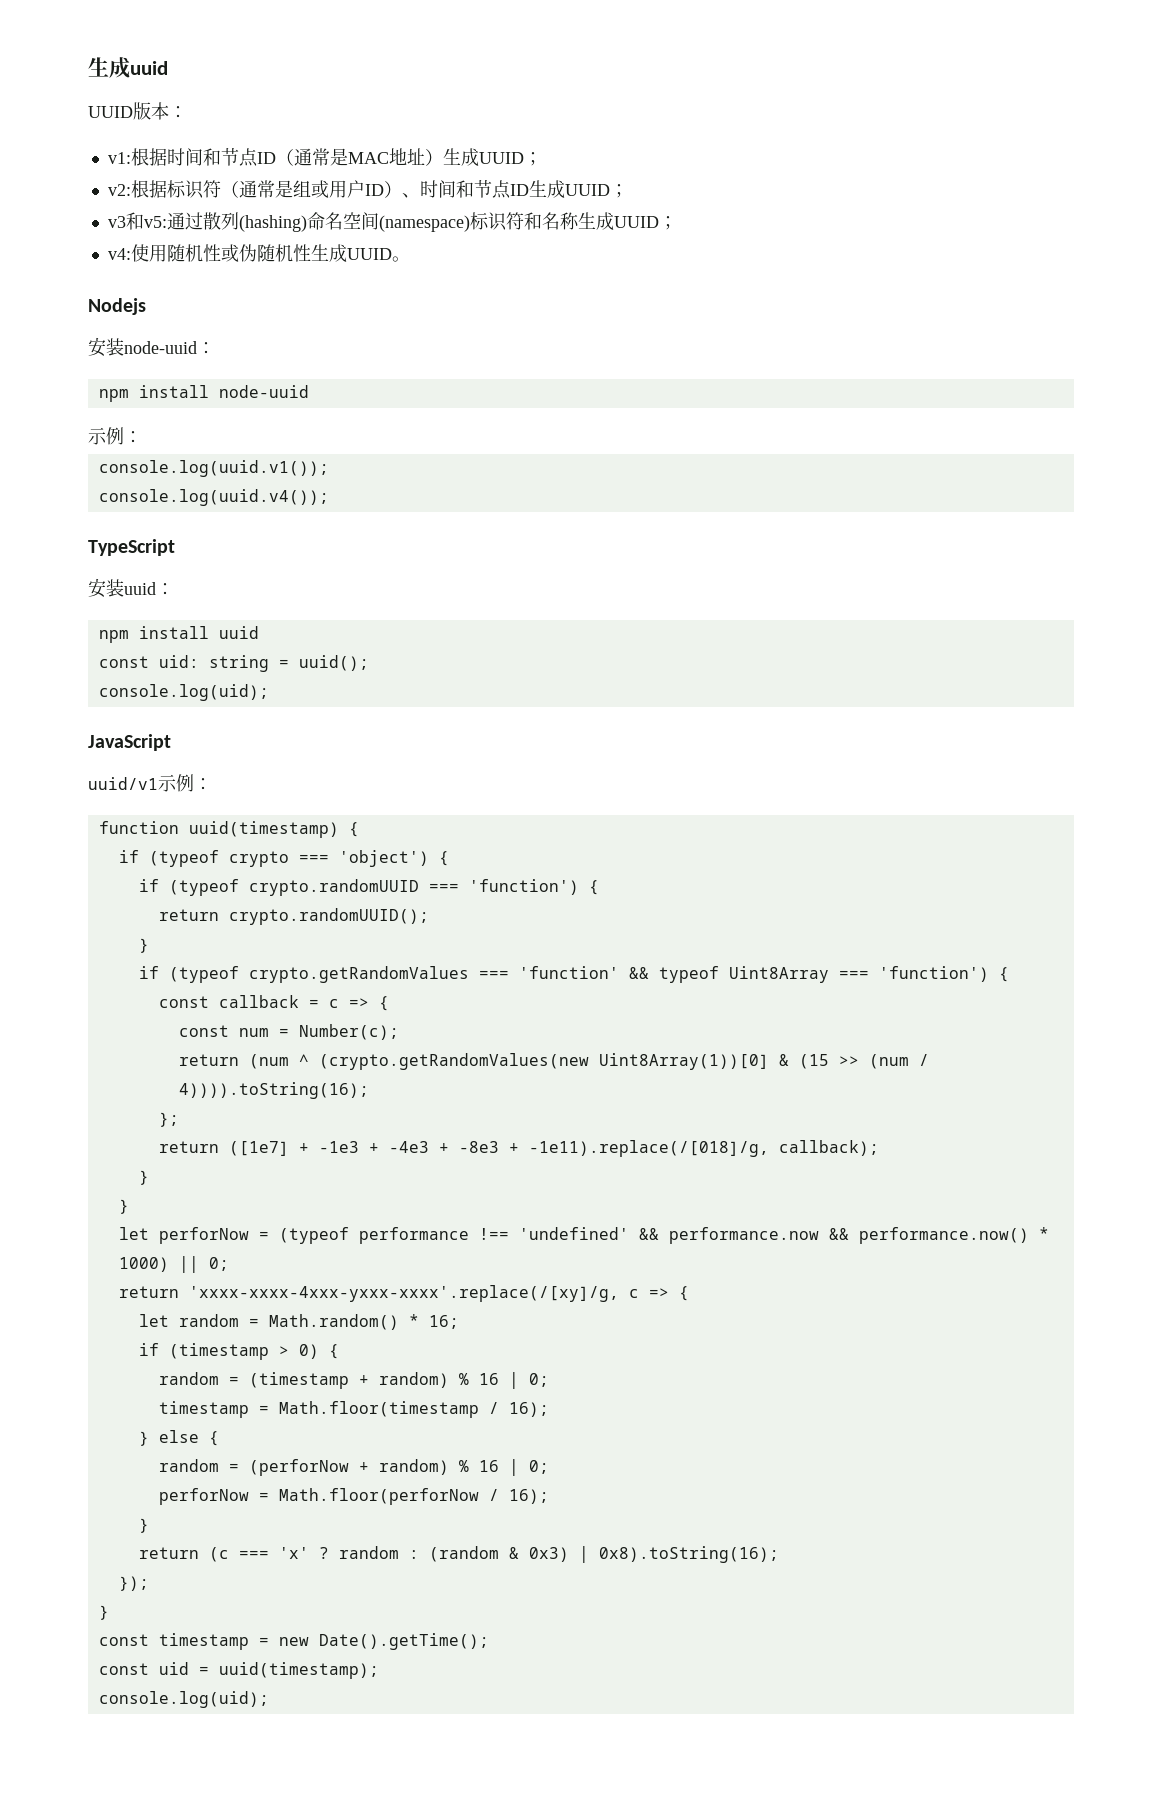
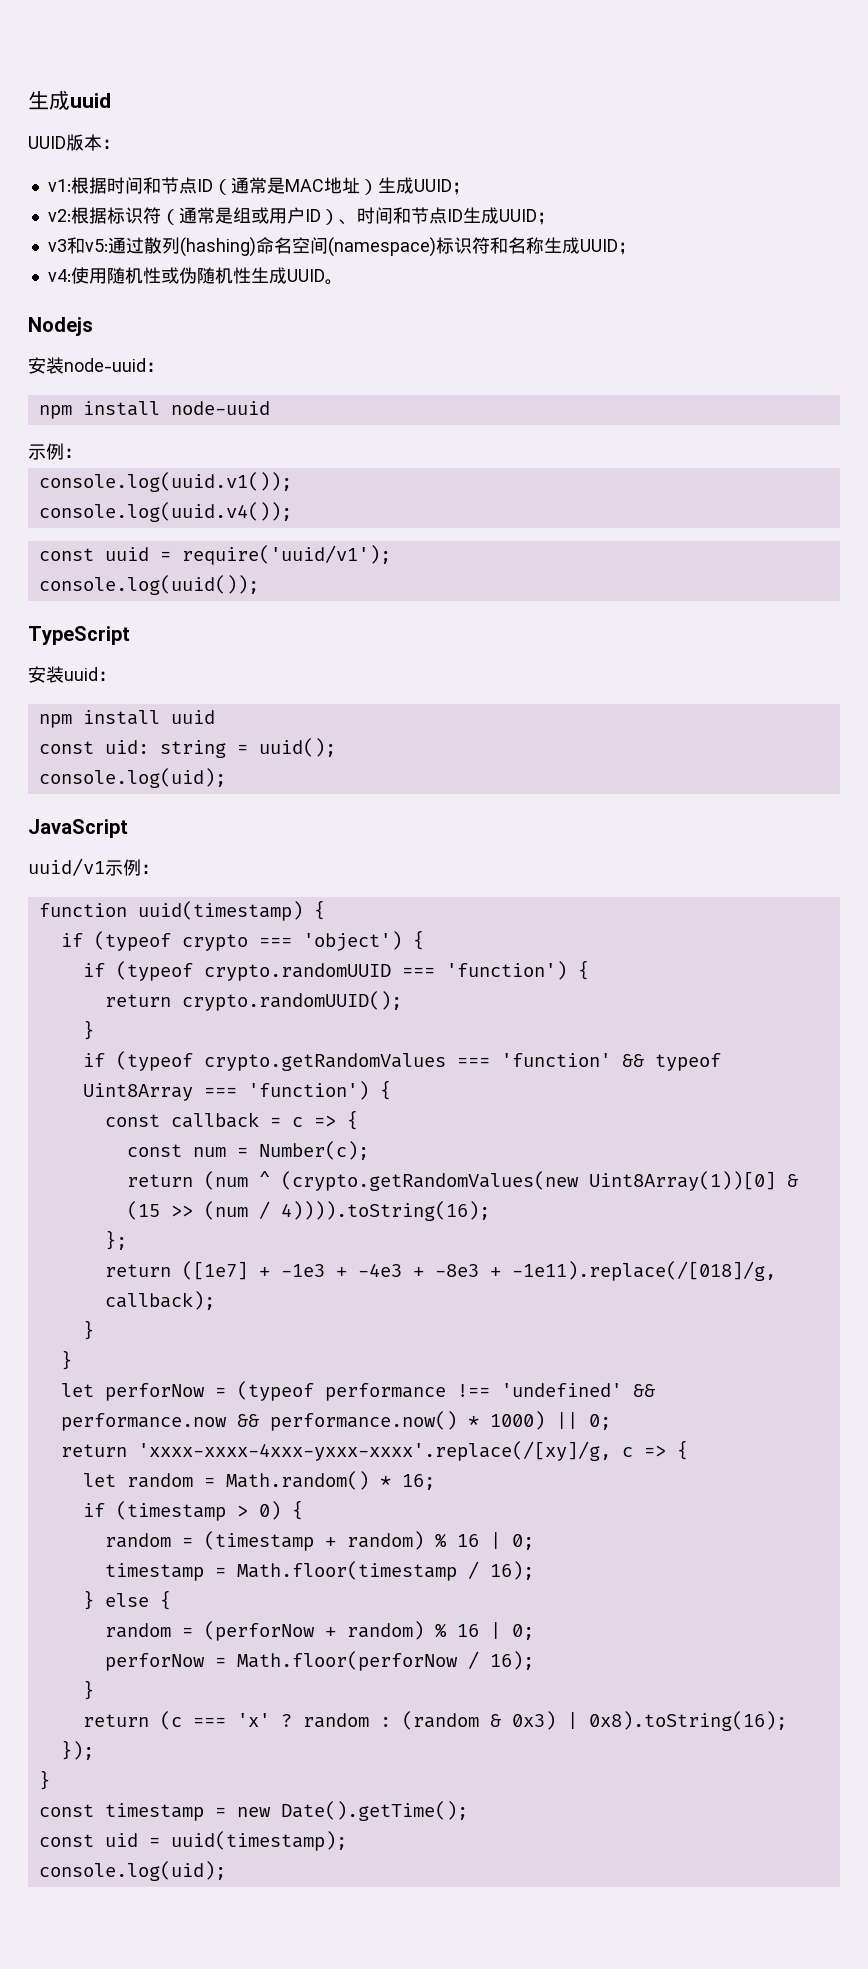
+ const uuid = require('uuid/v1');
+ console.log(uuid());

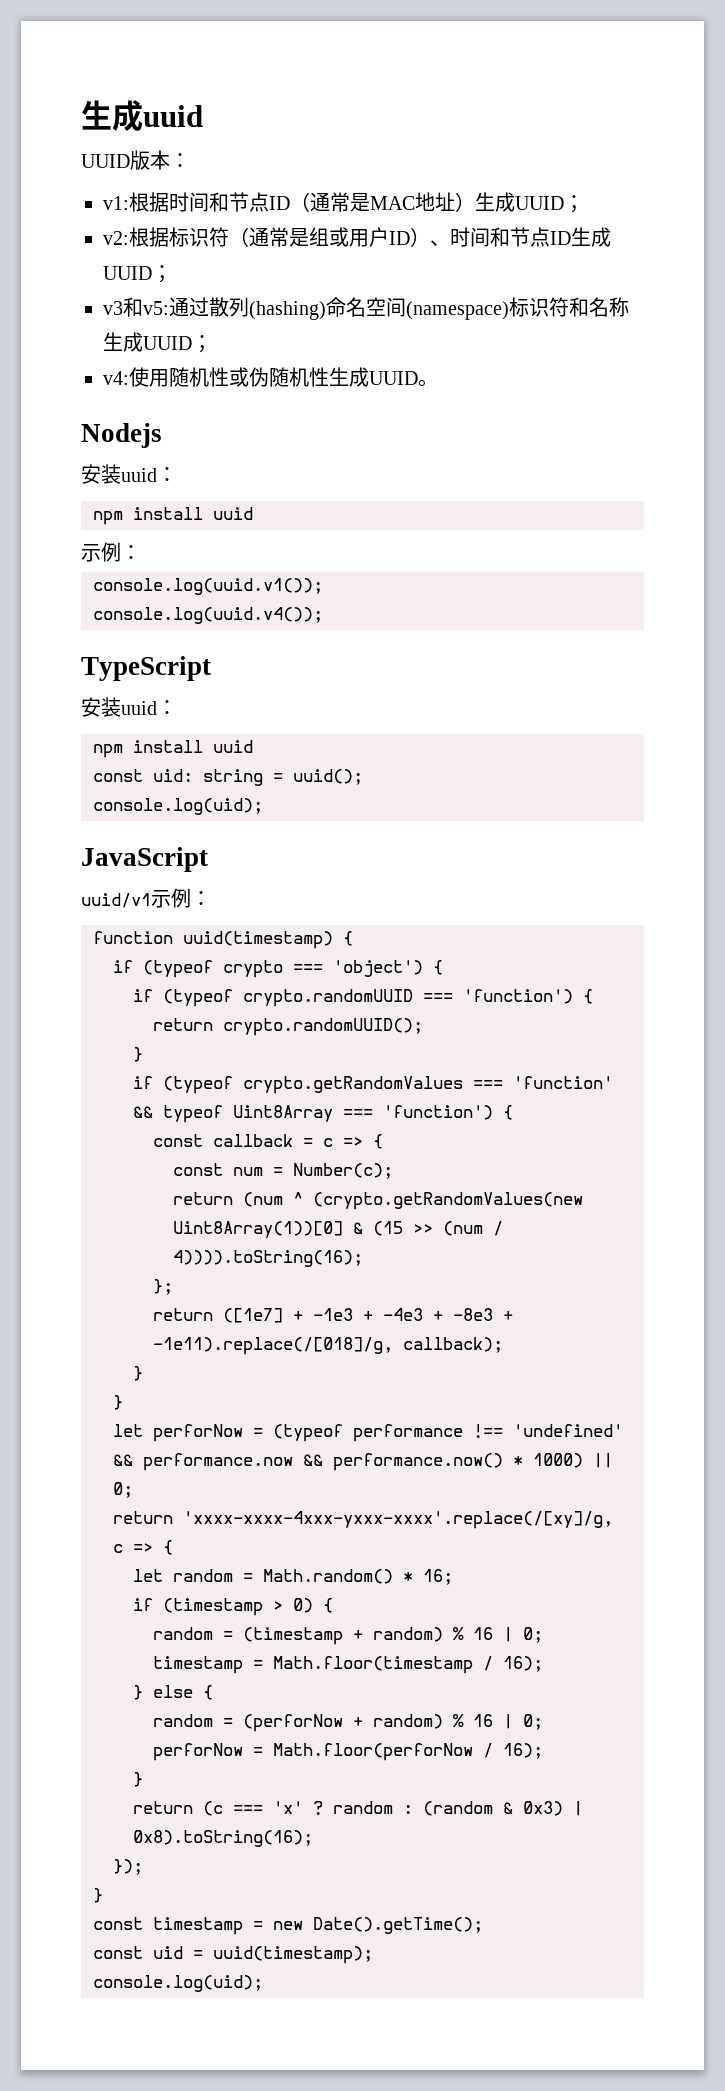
  Nodejs
- 安装node-uuid：
- npm install node-uuid
+ 安装uuid：
+ npm install uuid
- const uuid = require('uuid/v1');
- console.log(uuid());

